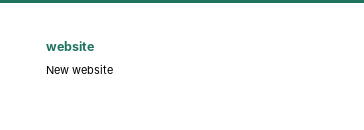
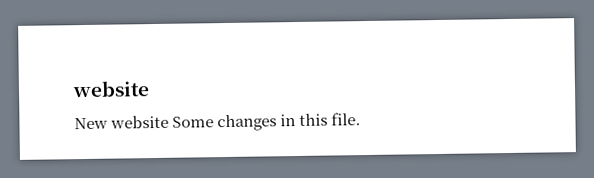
- New website
+ New website Some changes in this file.

